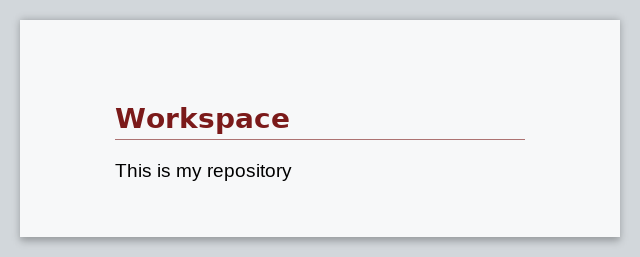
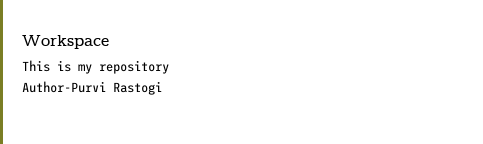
+ Author-Purvi Rastogi

